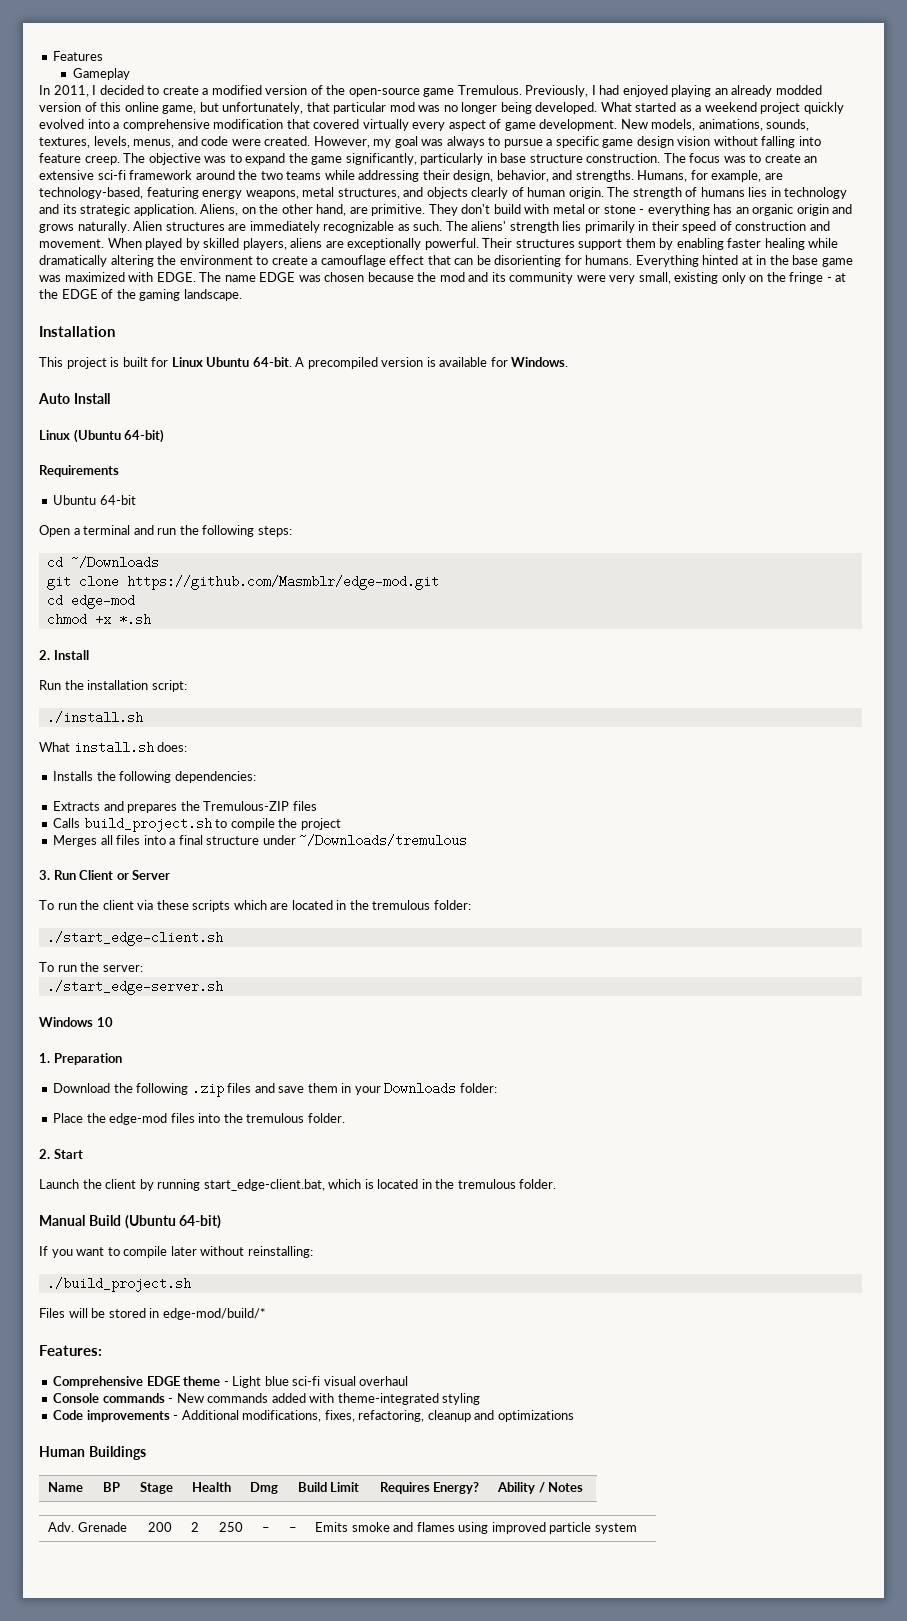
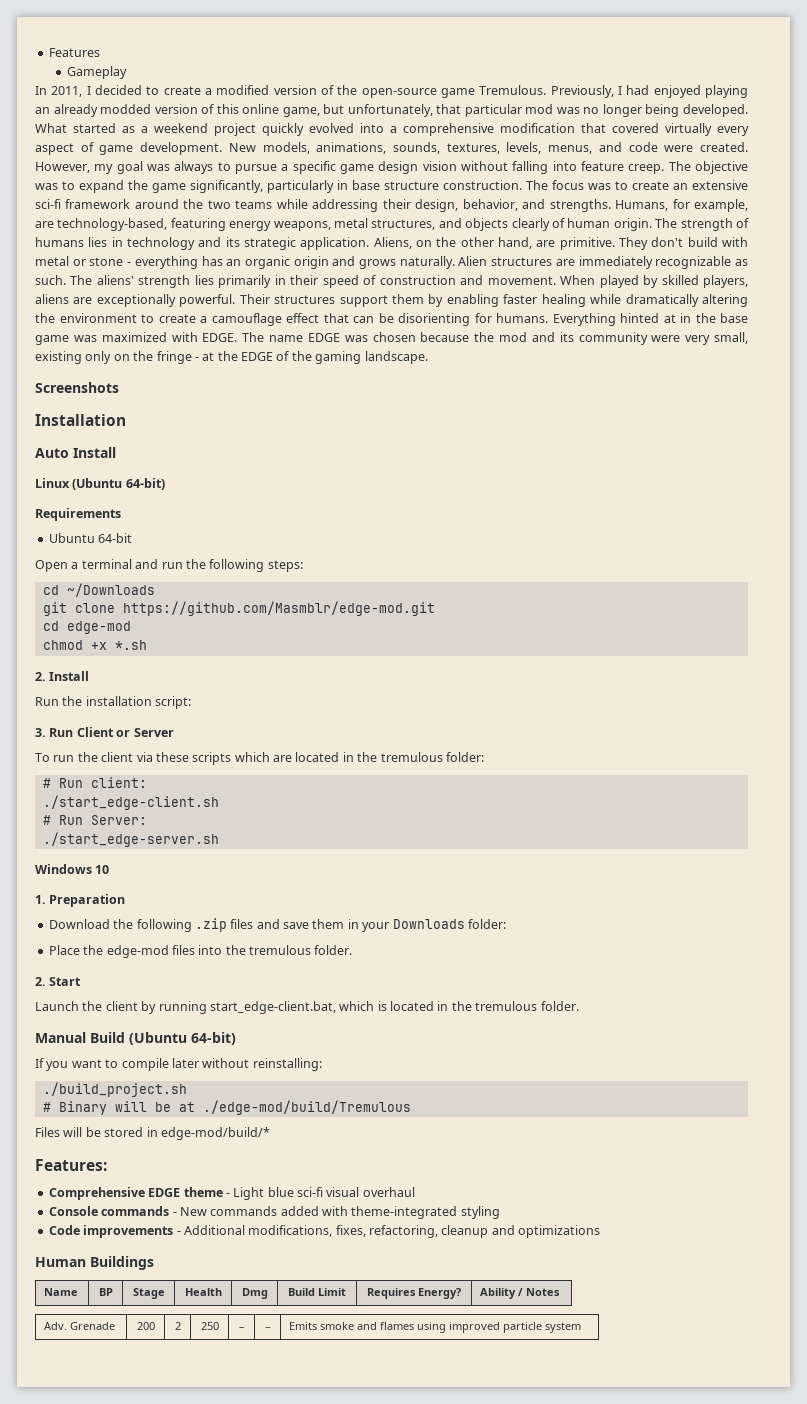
+ Screenshots
- This project is built for Linux Ubuntu 64-bit. A precompiled version is available for Windows.
- ./install.sh
- What install.sh does:
- Installs the following dependencies:
- Extracts and prepares the Tremulous-ZIP files
- Calls build_project.sh to compile the project
- Merges all files into a final structure under ~/Downloads/tremulous
+ # Run client:
  ./start_edge-client.sh
- To run the server:
+ # Run Server:
+ # Binary will be at ./edge-mod/build/Tremulous

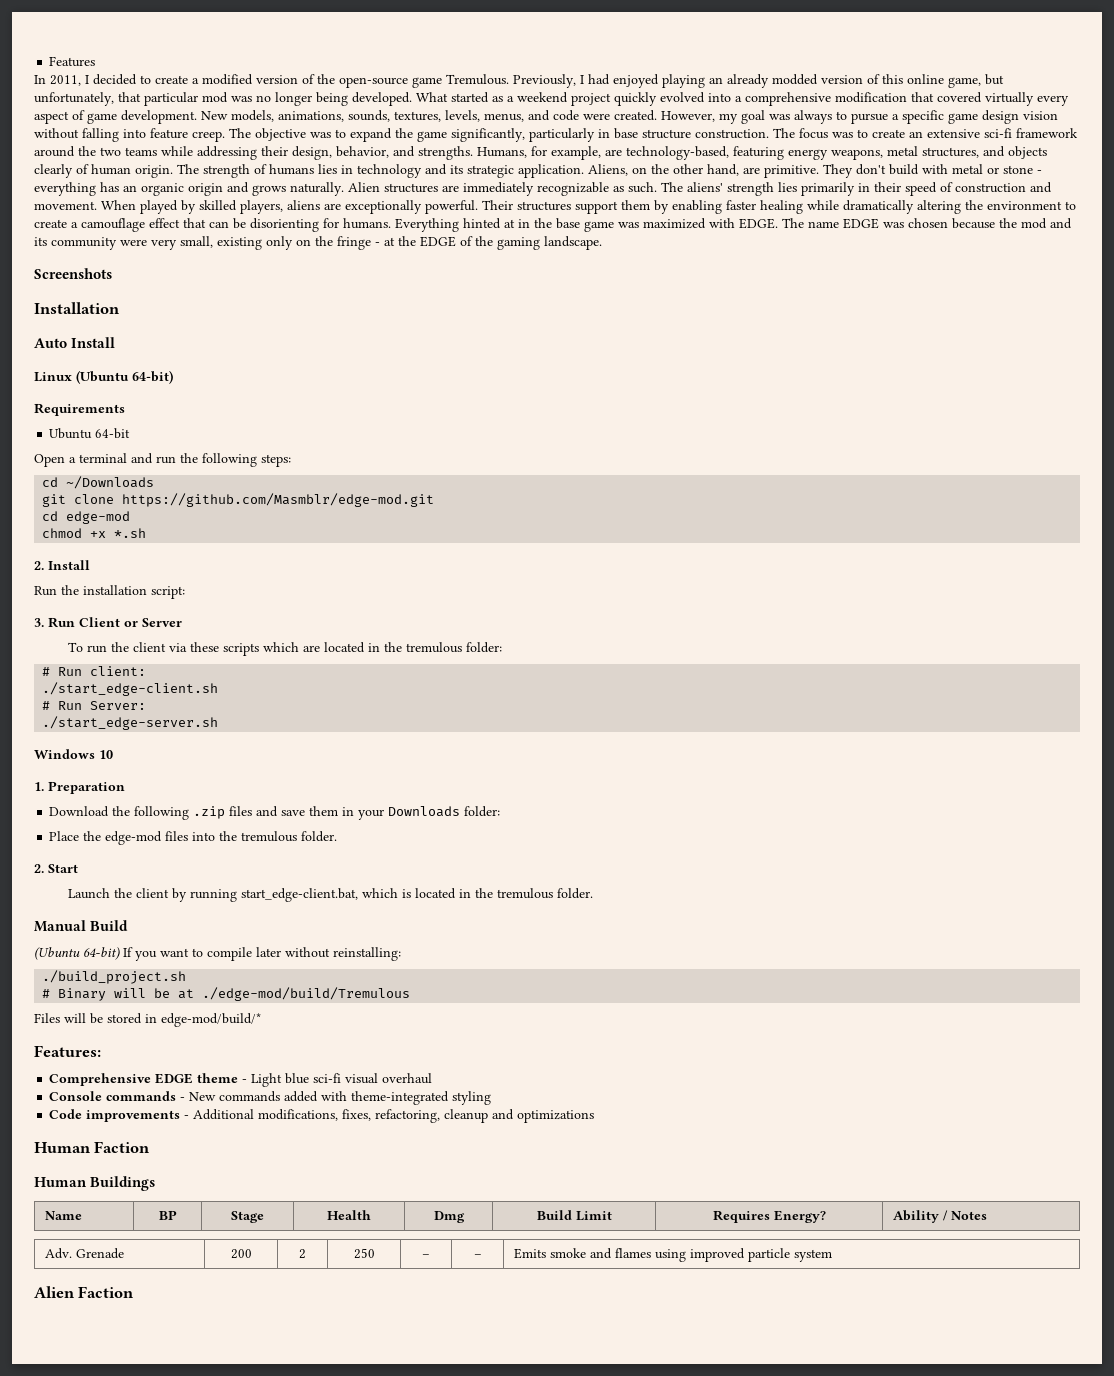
- Gameplay
- Manual Build (Ubuntu 64-bit)
- If you want to compile later without reinstalling:
+ Manual Build
+ (Ubuntu 64-bit) If you want to compile later without reinstalling:
+ Human Faction
+ Alien Faction

